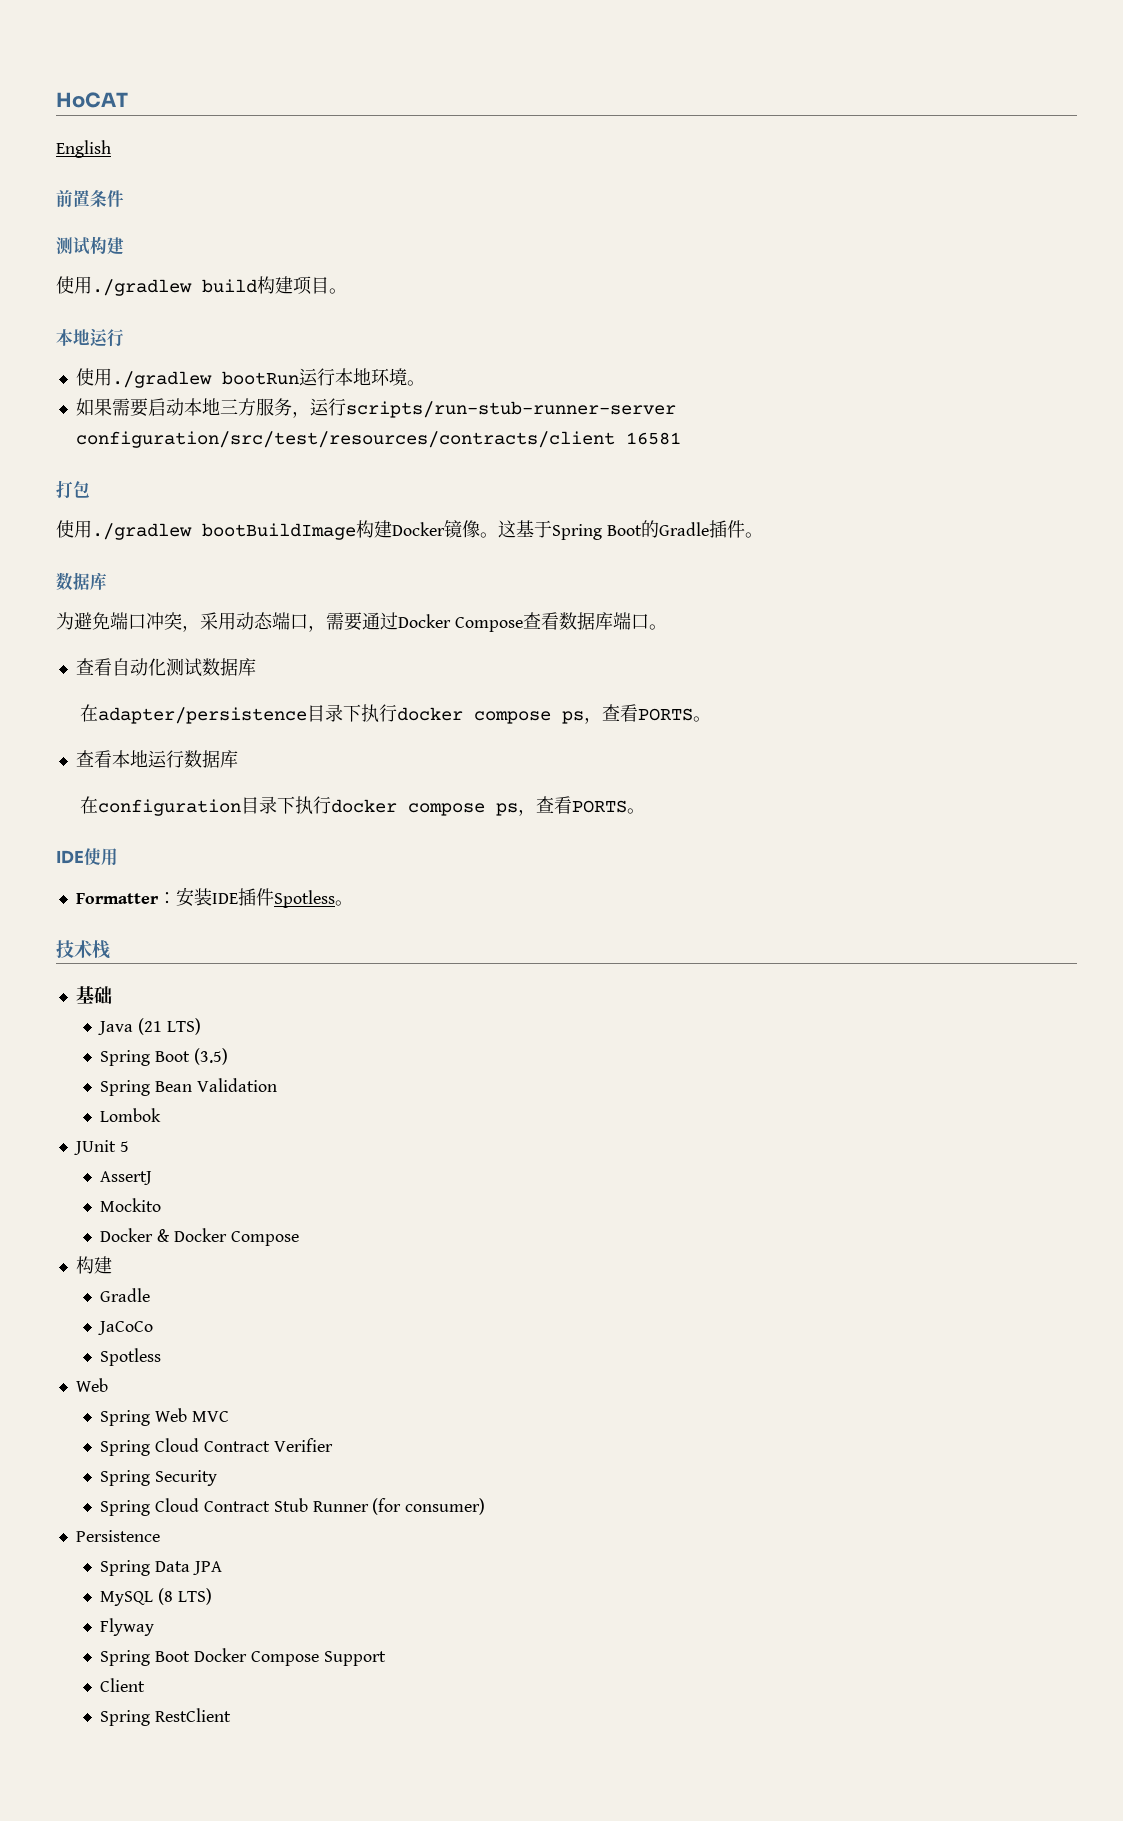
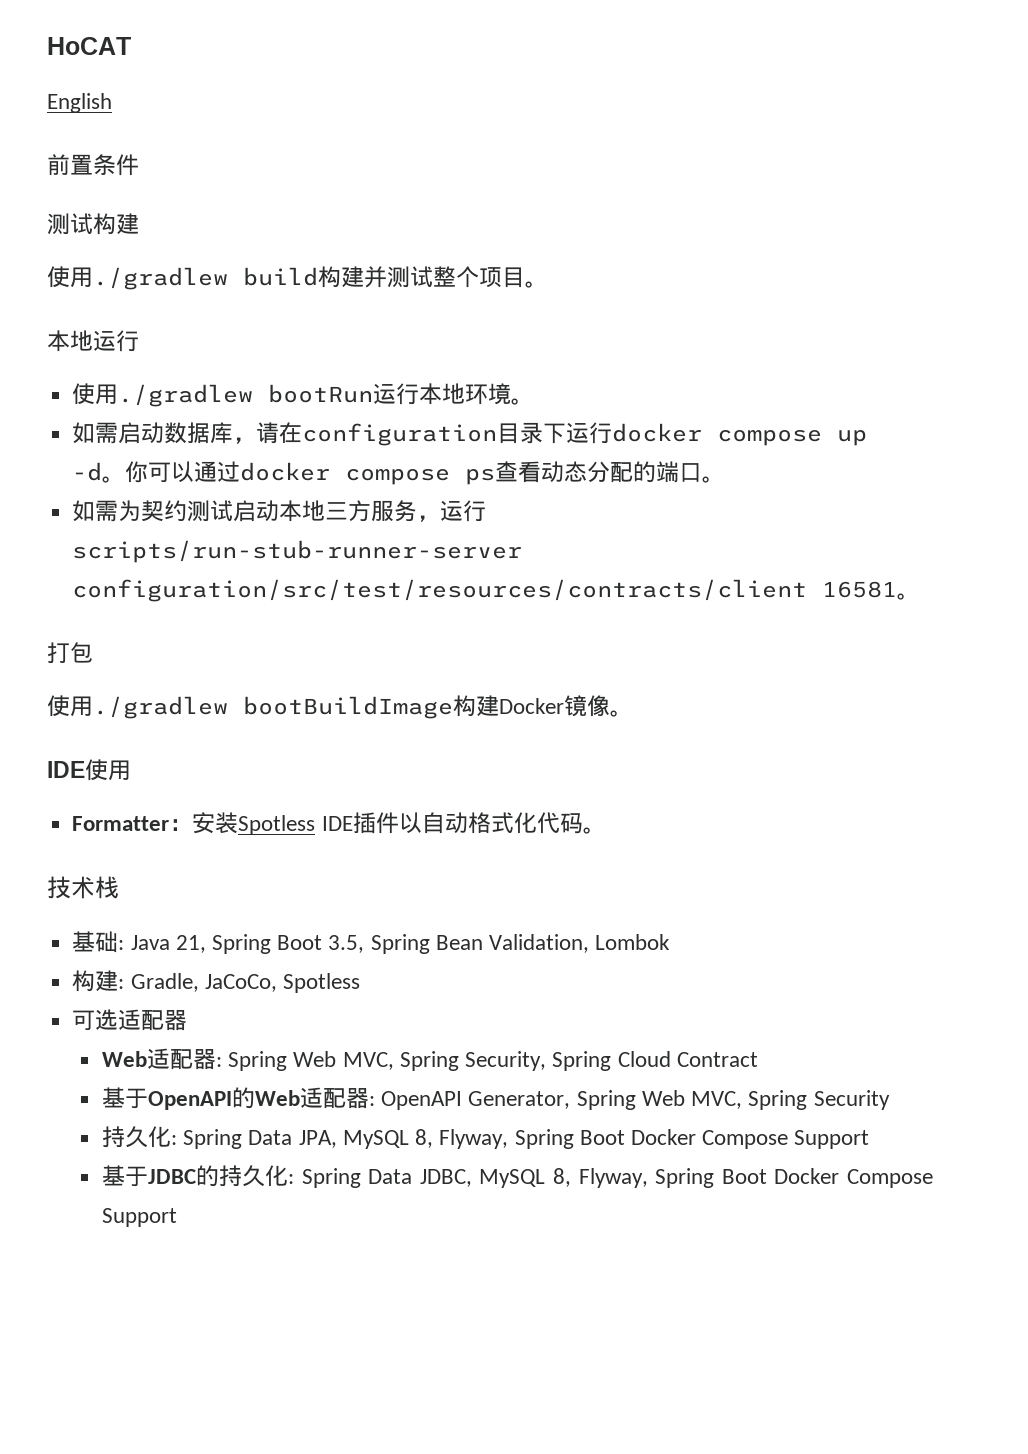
- 使用./gradlew build构建项目。
+ 使用./gradlew build构建并测试整个项目。
- 如果需要启动本地三方服务，运行scripts/run-stub-runner-server configuration/src/test/resources/contracts/client 16581
+ 如需启动数据库，请在configuration目录下运行docker compose up -d。你可以通过docker compose ps查看动态分配的端口。
+ 如需为契约测试启动本地三方服务，运行scripts/run-stub-runner-server configuration/src/test/resources/contracts/client 16581。
- 这基于Spring Boot的Gradle插件。
- 数据库
- 为避免端口冲突，采用动态端口，需要通过Docker Compose查看数据库端口。
- 查看自动化测试数据库
- 在adapter/persistence目录下执行docker compose ps，查看PORTS。
- 查看本地运行数据库
- 在configuration目录下执行docker compose ps，查看PORTS。
- Formatter：安装IDE插件Spotless。
+ Formatter：安装Spotless IDE插件以自动格式化代码。
- 基础
- Java (21 LTS)
- Spring Boot (3.5)
- Spring Bean Validation
- Lombok
+ 基础: Java 21, Spring Boot 3.5, Spring Bean Validation, Lombok
- JUnit 5
- AssertJ
- Mockito
- Docker & Docker Compose
- 构建
- Gradle
- JaCoCo
- Spotless
- Web
- Spring Web MVC
- Spring Cloud Contract Verifier
- Spring Security
- Spring Cloud Contract Stub Runner (for consumer)
- Persistence
- Spring Data JPA
- MySQL (8 LTS)
- Flyway
- Spring Boot Docker Compose Support
+ 构建: Gradle, JaCoCo, Spotless
+ 可选适配器
+ Web适配器: Spring Web MVC, Spring Security, Spring Cloud Contract
+ 基于OpenAPI的Web适配器: OpenAPI Generator, Spring Web MVC, Spring Security
+ 持久化: Spring Data JPA, MySQL 8, Flyway, Spring Boot Docker Compose Support
- Client
- Spring RestClient
+ 基于JDBC的持久化: Spring Data JDBC, MySQL 8, Flyway, Spring Boot Docker Compose Support

